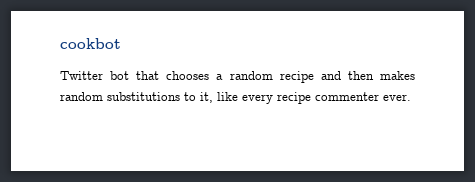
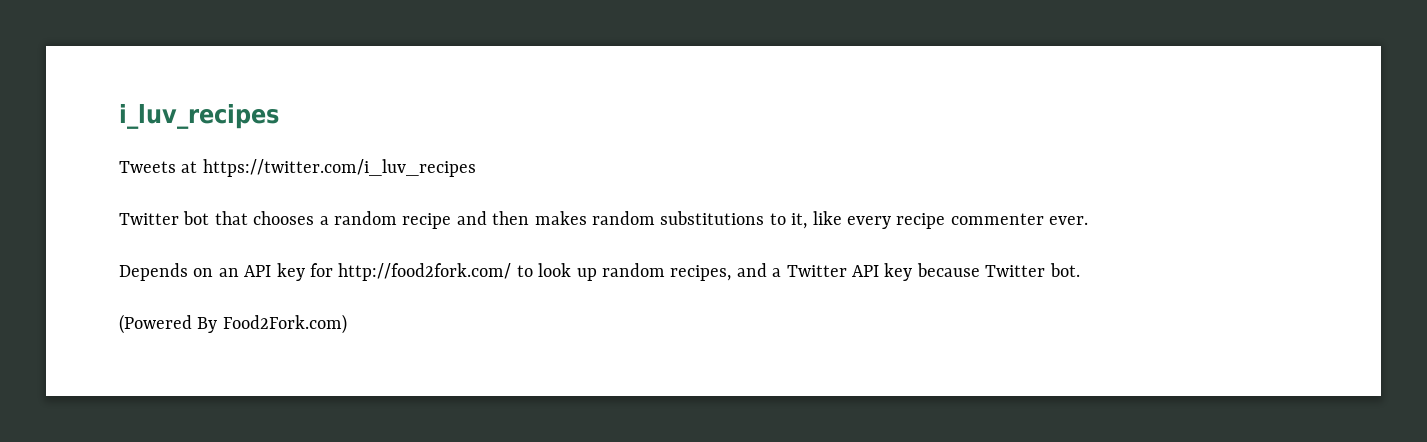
- cookbot
+ i_luv_recipes
+ Tweets at https://twitter.com/i_luv_recipes
+ Depends on an API key for http://food2fork.com/ to look up random recipes, and a Twitter API key because Twitter bot.
+ (Powered By Food2Fork.com)

